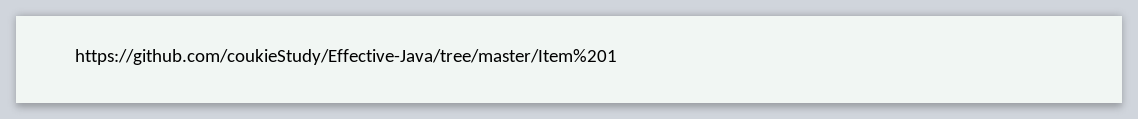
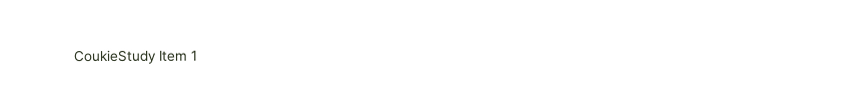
- https://github.com/coukieStudy/Effective-Java/tree/master/Item%201
+ CoukieStudy Item 1

